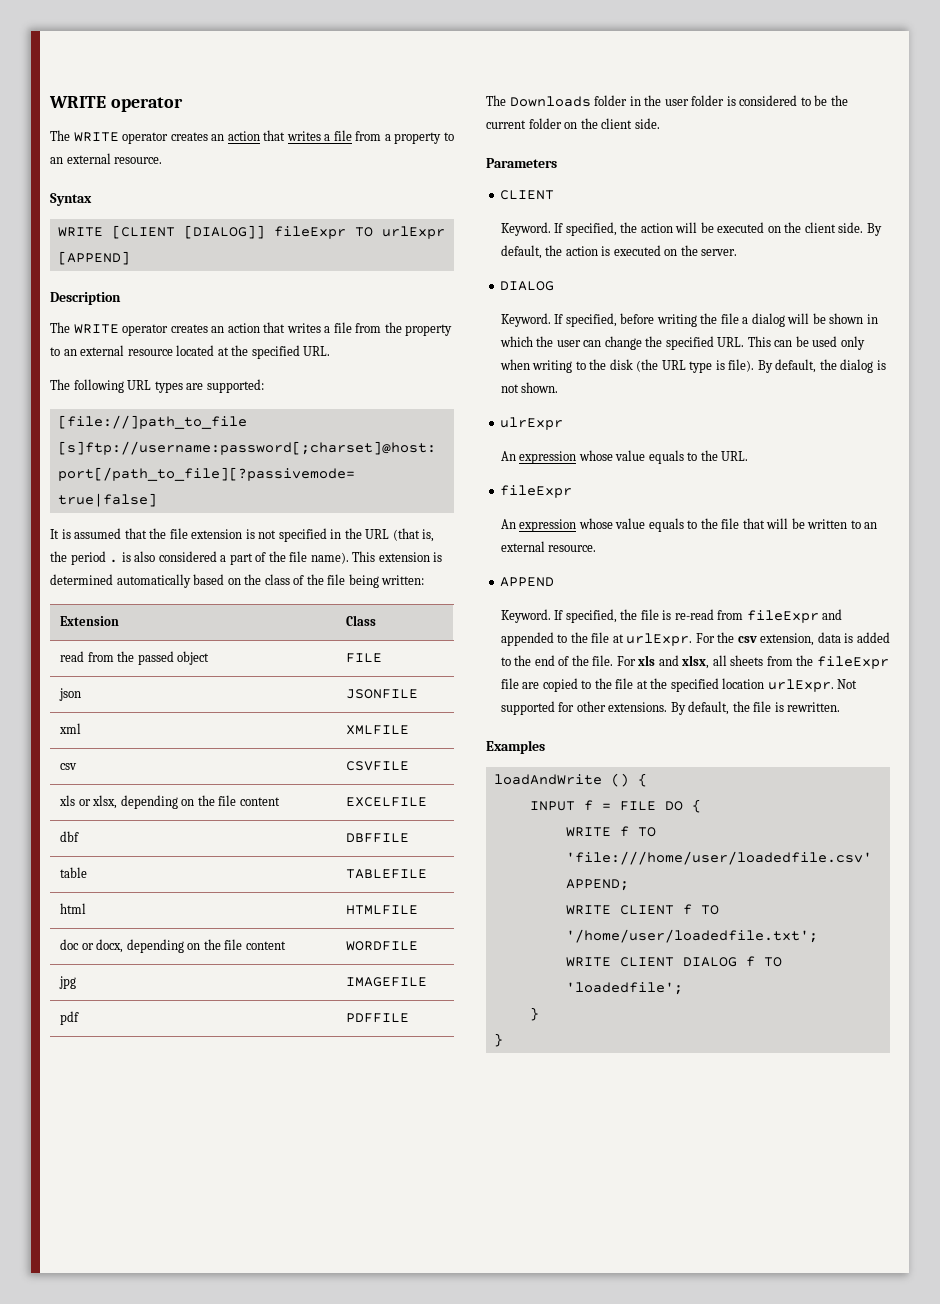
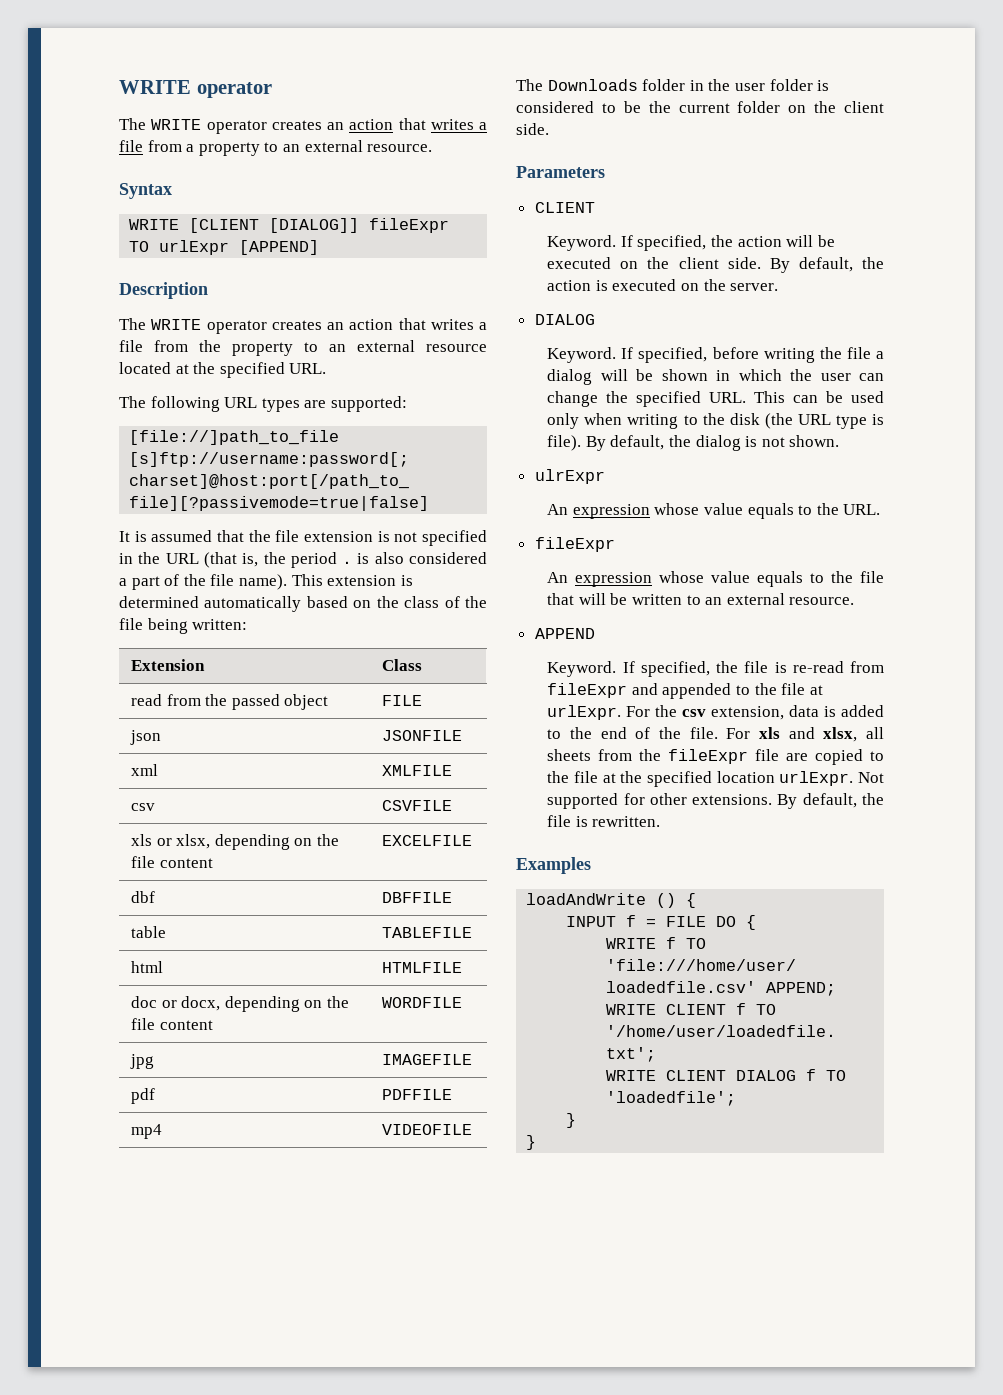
+ mp4 | VIDEOFILE

